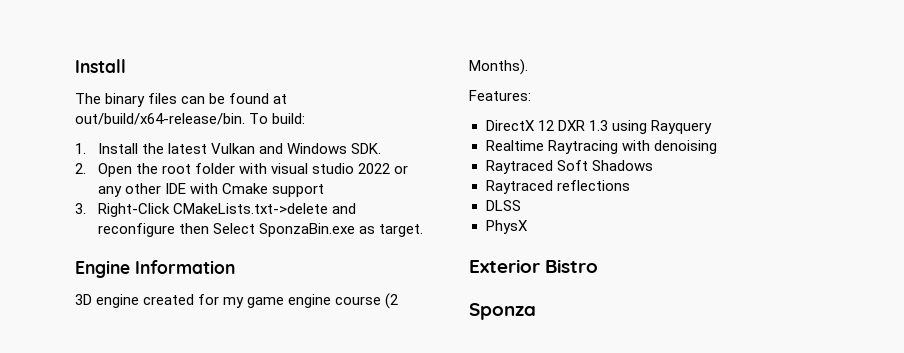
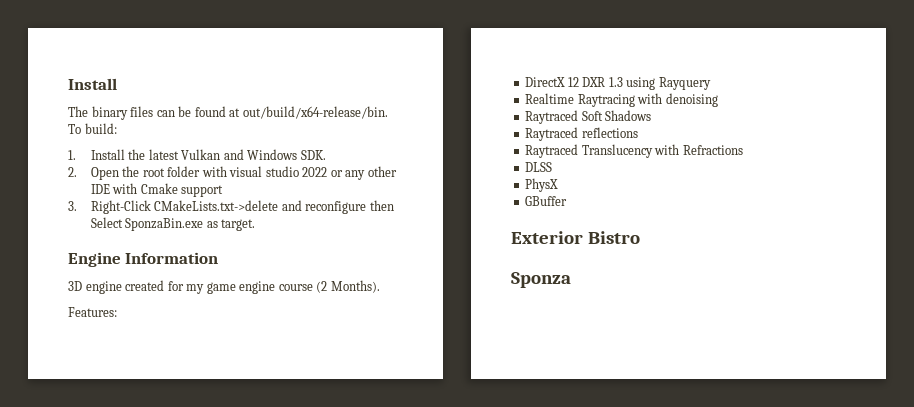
+ Raytraced Translucency with Refractions
+ GBuffer

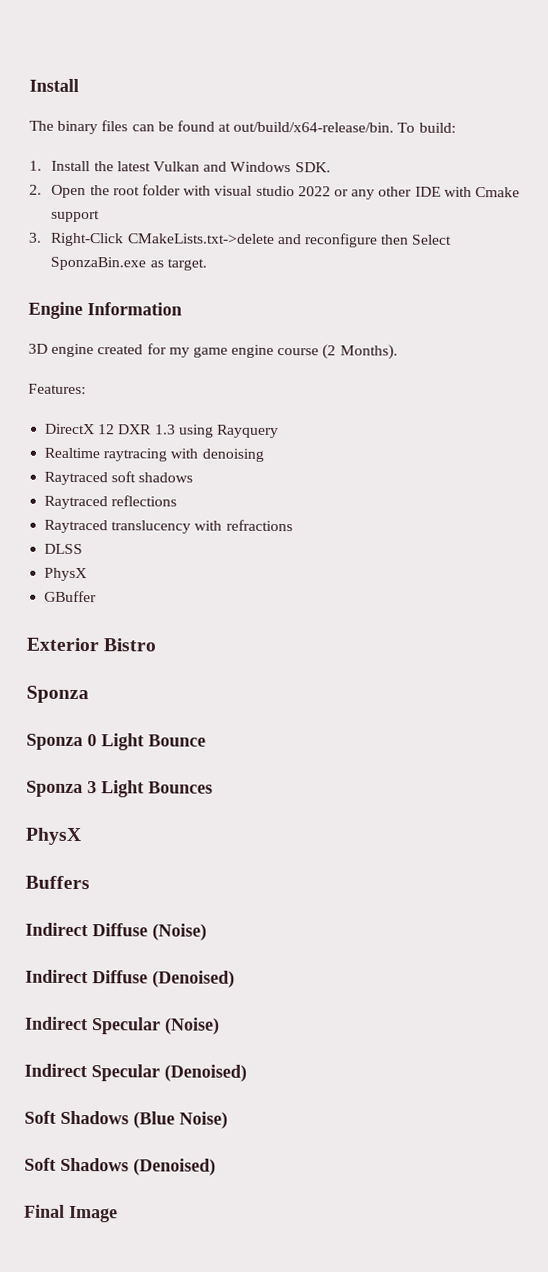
- Realtime Raytracing with denoising
+ Realtime raytracing with denoising
- Raytraced Soft Shadows
+ Raytraced soft shadows
- Raytraced Translucency with Refractions
+ Raytraced translucency with refractions
+ Sponza 0 Light Bounce
+ Sponza 3 Light Bounces
+ PhysX
+ Buffers
+ Indirect Diffuse (Noise)
+ Indirect Diffuse (Denoised)
+ Indirect Specular (Noise)
+ Indirect Specular (Denoised)
+ Soft Shadows (Blue Noise)
+ Soft Shadows (Denoised)
+ Final Image

